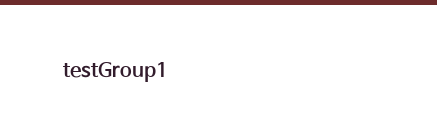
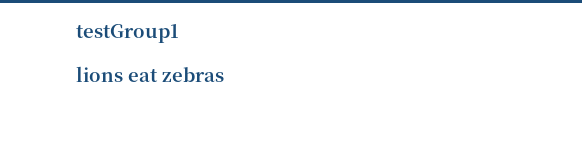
+ lions eat zebras

